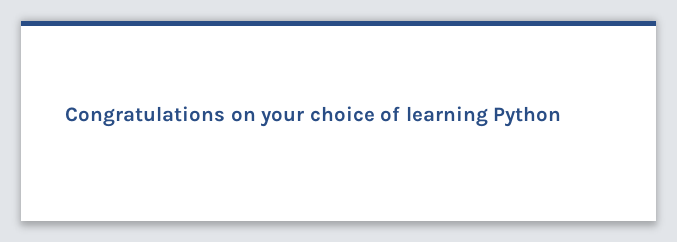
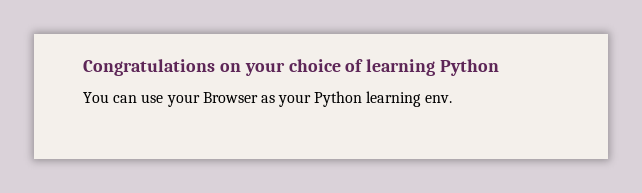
+ You can use your Browser as your Python learning env.

